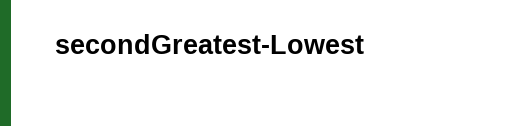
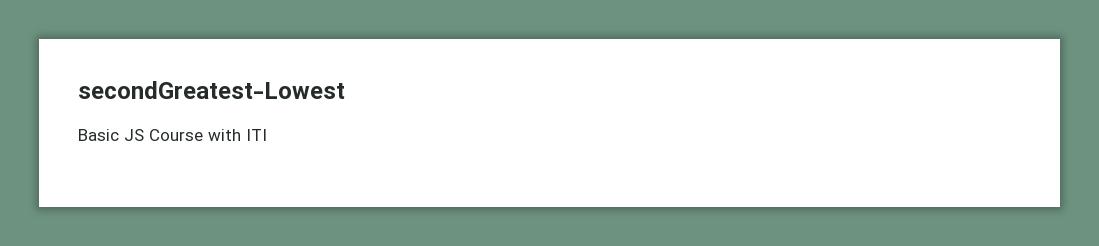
+ Basic JS Course with ITI

